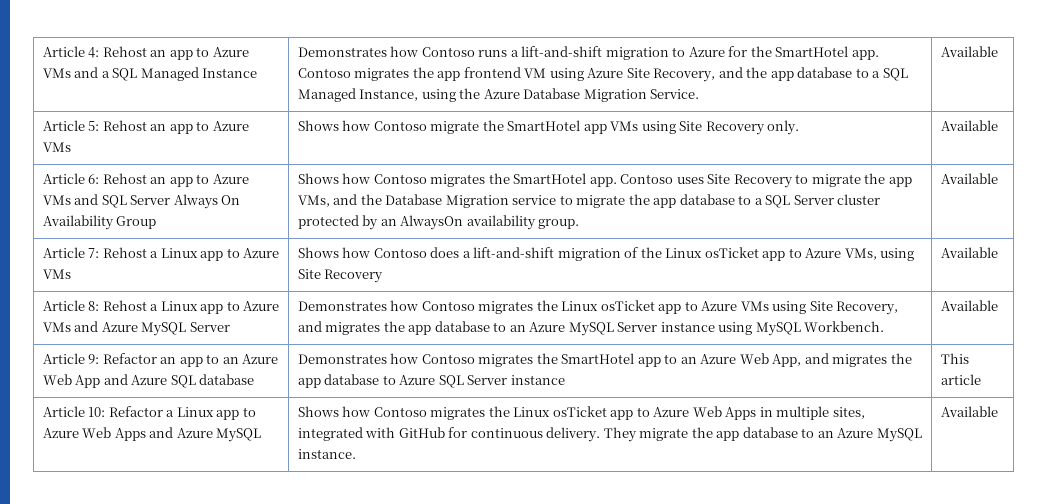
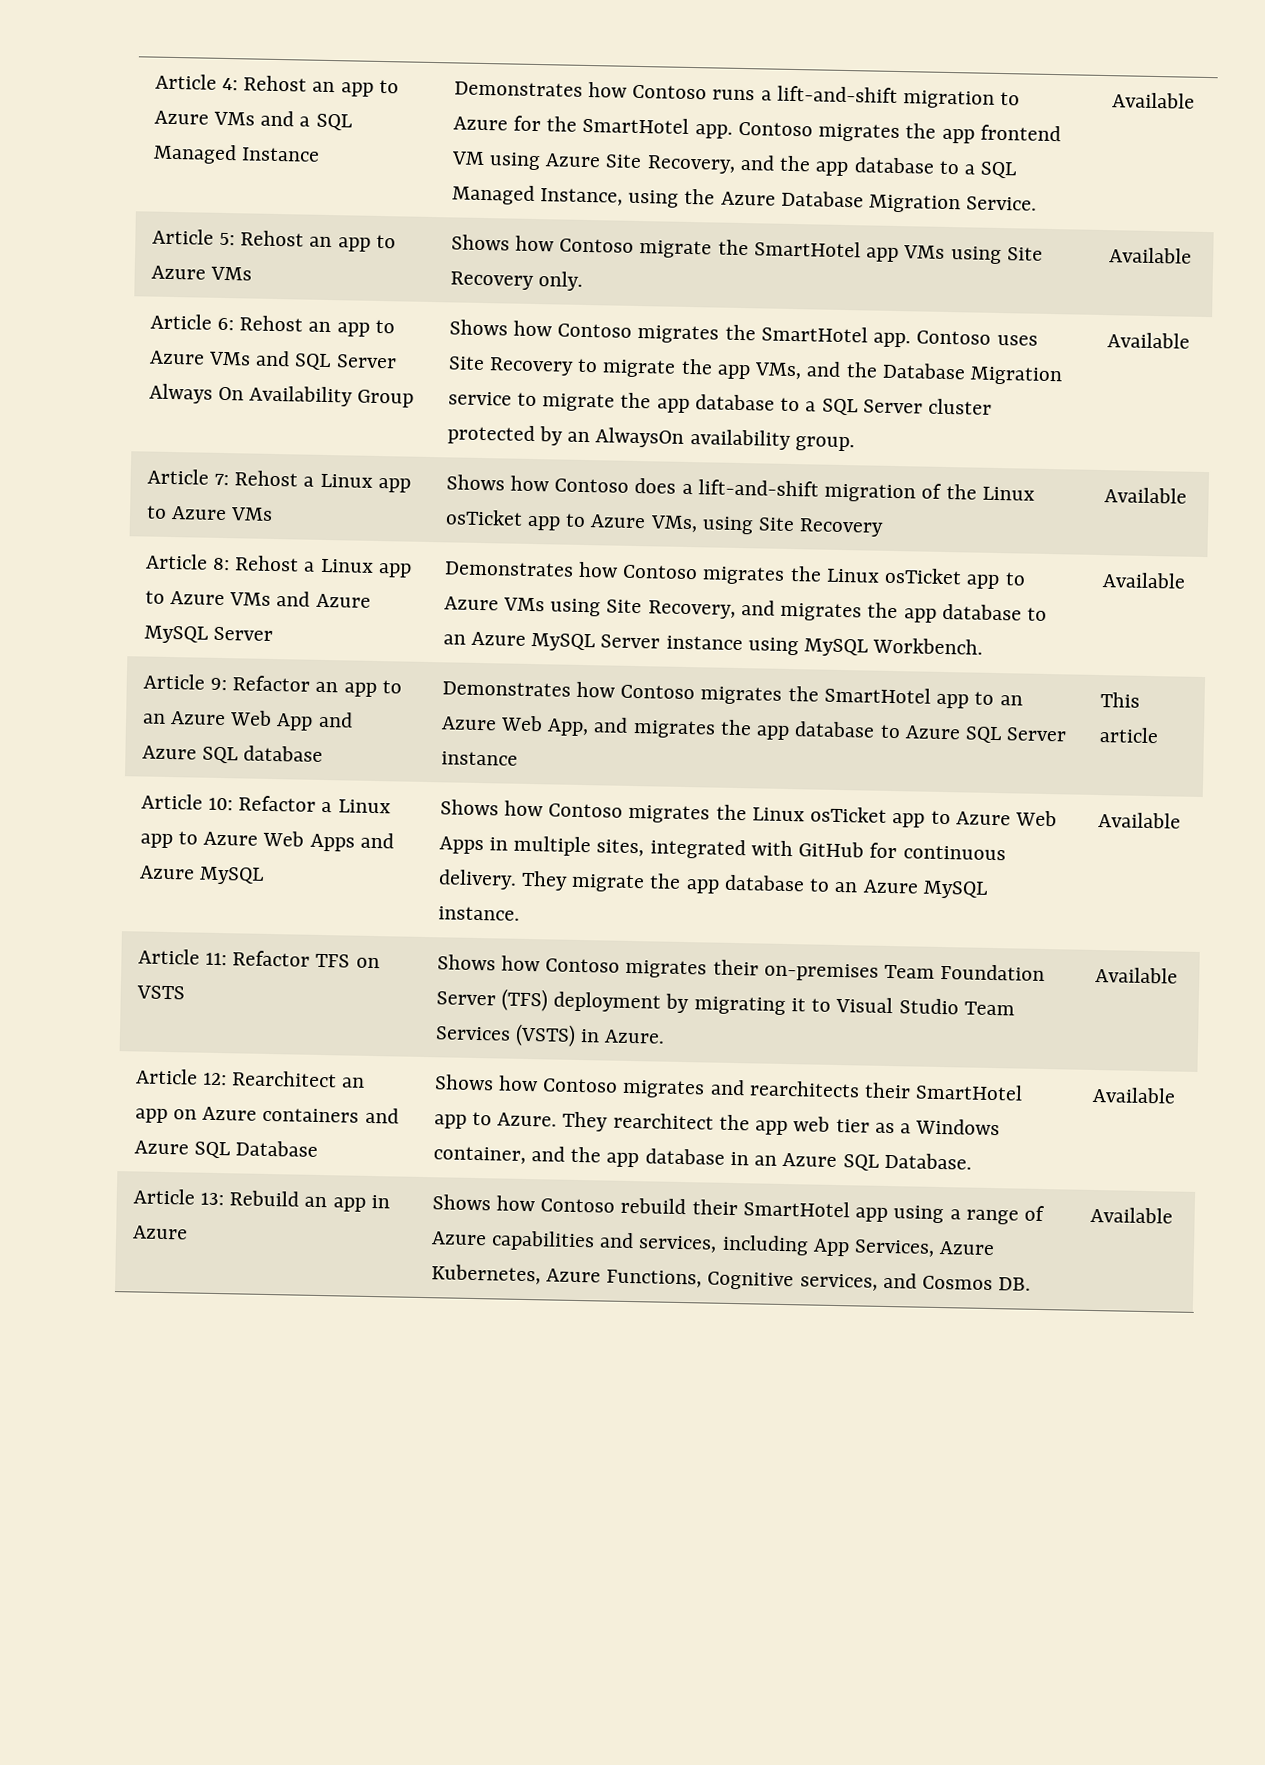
+ Article 11: Refactor TFS on VSTS | Shows how Contoso migrates their on-premises Team Foundation Server (TFS) deployment by migrating it to Visual Studio Team Services (VSTS) in Azure. | Available
+ Article 12: Rearchitect an app on Azure containers and Azure SQL Database | Shows how Contoso migrates and rearchitects their SmartHotel app to Azure. They rearchitect the app web tier as a Windows container, and the app database in an Azure SQL Database. | Available
+ Article 13: Rebuild an app in Azure | Shows how Contoso rebuild their SmartHotel app using a range of Azure capabilities and services, including App Services, Azure Kubernetes, Azure Functions, Cognitive services, and Cosmos DB. | Available

